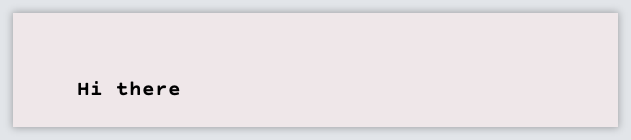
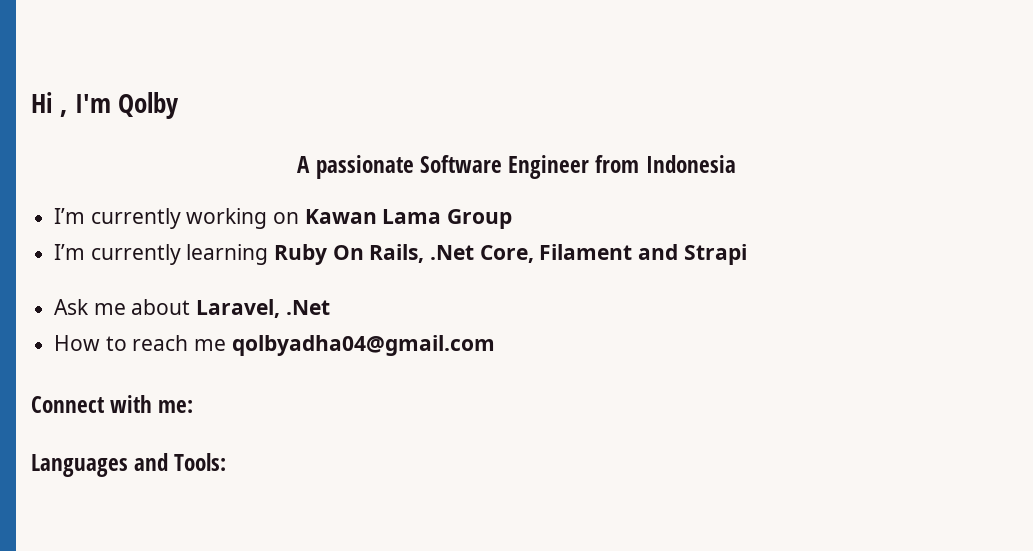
- Hi there
+ Hi , I'm Qolby
+ A passionate Software Engineer from Indonesia
+ I’m currently working on Kawan Lama Group
+ I’m currently learning Ruby On Rails, .Net Core, Filament and Strapi
+ Ask me about Laravel, .Net
+ How to reach me qolbyadha04@gmail.com
+ Connect with me:
+ Languages and Tools:

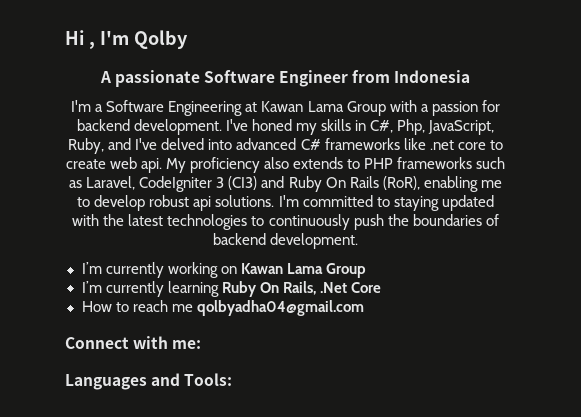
+ I'm a Software Engineering at Kawan Lama Group with a passion for backend development. I've honed my skills in C#, Php, JavaScript, Ruby, and I've delved into advanced C# frameworks like .net core to create web api. My proficiency also extends to PHP frameworks such as Laravel, CodeIgniter 3 (CI3) and Ruby On Rails (RoR), enabling me to develop robust api solutions. I'm committed to staying updated with the latest technologies to continuously push the boundaries of backend development.
- I’m currently learning Ruby On Rails, .Net Core, Filament and Strapi
- Ask me about Laravel, .Net
+ I’m currently learning Ruby On Rails, .Net Core

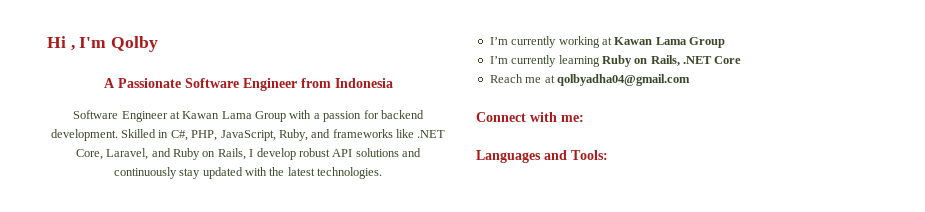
- A passionate Software Engineer from Indonesia
+ A Passionate Software Engineer from Indonesia
- I'm a Software Engineering at Kawan Lama Group with a passion for backend development.
+ Software Engineer at Kawan Lama Group with a passion for backend development.
- I've honed my skills in C#, Php, JavaScript, Ruby, and I've delved into advanced C# frameworks like .net core to create web api. My proficiency also extends to PHP frameworks such as Laravel, CodeIgniter 3 (CI3) and Ruby On Rails (RoR), enabling me to develop robust api solutions. I'm committed to staying updated with the latest technologies to continuously push the boundaries of backend development.
+ Skilled in C#, PHP, JavaScript, Ruby, and frameworks like .NET Core, Laravel, and Ruby on Rails, I develop robust API solutions and continuously stay updated with the latest technologies.
- I’m currently working on Kawan Lama Group
+ I’m currently working at Kawan Lama Group
- I’m currently learning Ruby On Rails, .Net Core
- How to reach me qolbyadha04@gmail.com
+ I’m currently learning Ruby on Rails, .NET Core
+ Reach me at qolbyadha04@gmail.com

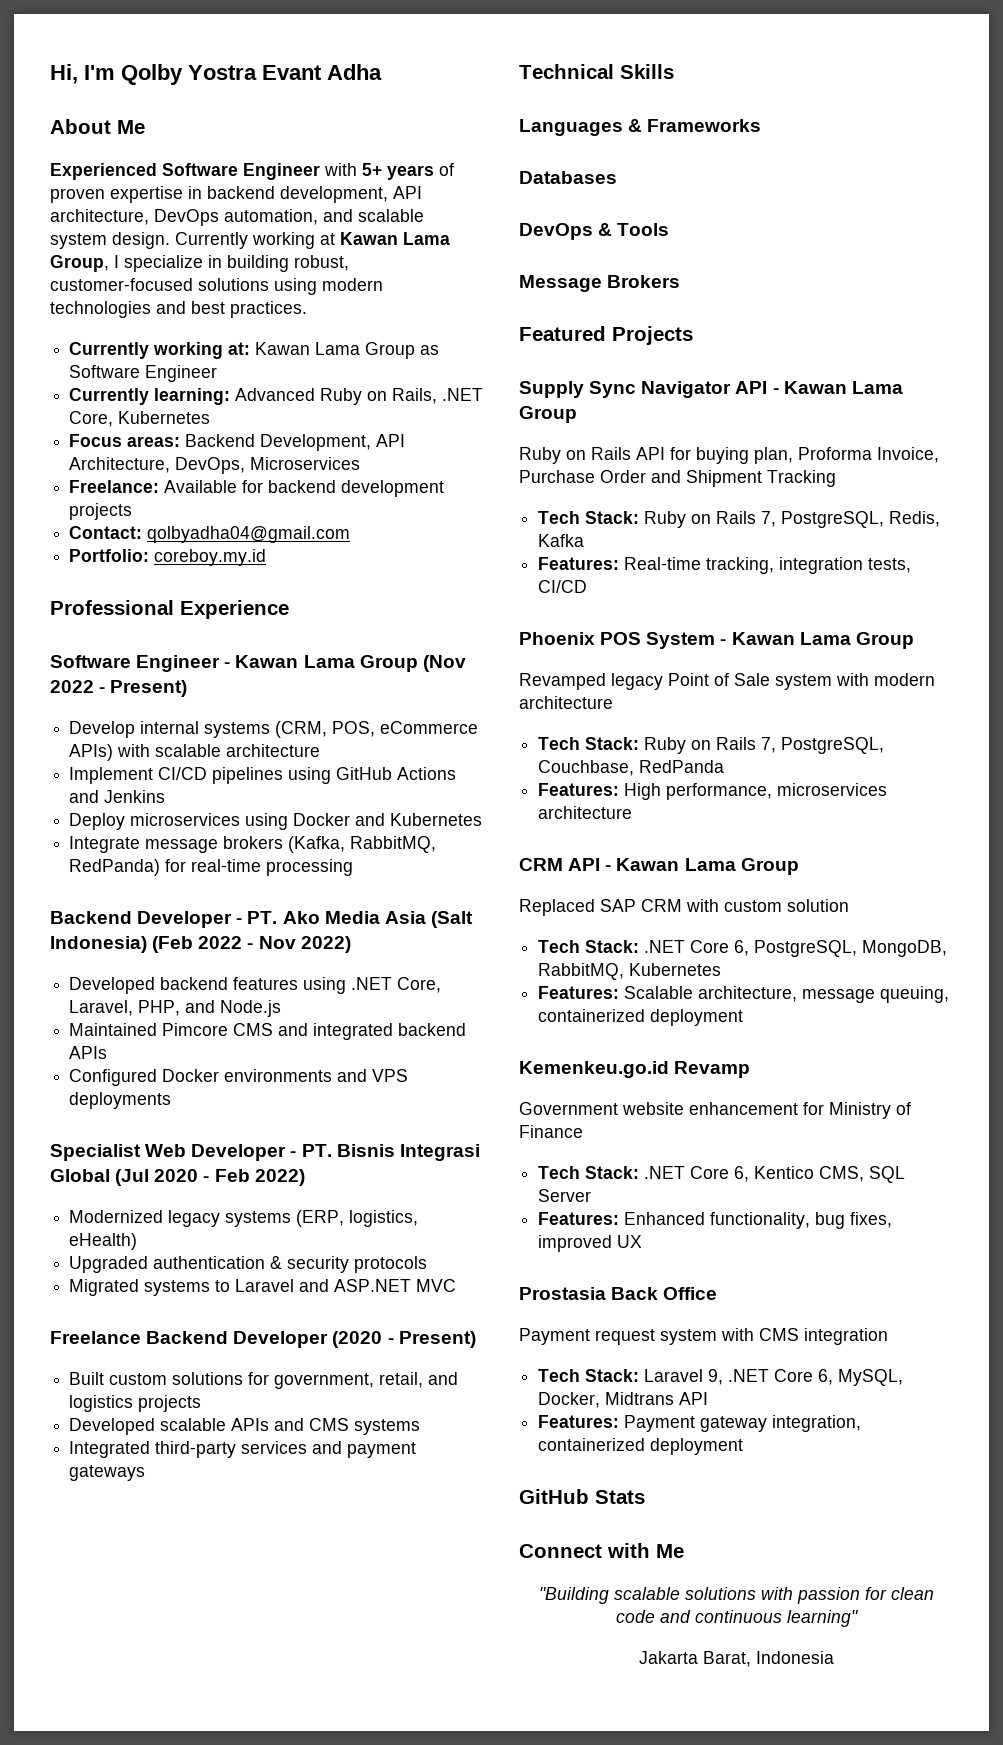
- Hi , I'm Qolby
- A Passionate Software Engineer from Indonesia
- Software Engineer at Kawan Lama Group with a passion for backend development. Skilled in C#, PHP, JavaScript, Ruby, and frameworks like .NET Core, Laravel, and Ruby on Rails, I develop robust API solutions and continuously stay updated with the latest technologies.
- I’m currently working at Kawan Lama Group
- I’m currently learning Ruby on Rails, .NET Core
- Reach me at qolbyadha04@gmail.com
- Connect with me:
- Languages and Tools:
+ Hi, I'm Qolby Yostra Evant Adha
+ About Me
+ Experienced Software Engineer with 5+ years of proven expertise in backend development, API architecture, DevOps automation, and scalable system design. Currently working at Kawan Lama Group, I specialize in building robust, customer-focused solutions using modern technologies and best practices.
+ Currently working at: Kawan Lama Group as Software Engineer
+ Currently learning: Advanced Ruby on Rails, .NET Core, Kubernetes
+ Focus areas: Backend Development, API Architecture, DevOps, Microservices
+ Freelance: Available for backend development projects
+ Contact: qolbyadha04@gmail.com
+ Portfolio: coreboy.my.id
+ Professional Experience
+ Software Engineer - Kawan Lama Group (Nov 2022 - Present)
+ Develop internal systems (CRM, POS, eCommerce APIs) with scalable architecture
+ Implement CI/CD pipelines using GitHub Actions and Jenkins
+ Deploy microservices using Docker and Kubernetes
+ Integrate message brokers (Kafka, RabbitMQ, RedPanda) for real-time processing
+ Backend Developer - PT. Ako Media Asia (Salt Indonesia) (Feb 2022 - Nov 2022)
+ Developed backend features using .NET Core, Laravel, PHP, and Node.js
+ Maintained Pimcore CMS and integrated backend APIs
+ Configured Docker environments and VPS deployments
+ Specialist Web Developer - PT. Bisnis Integrasi Global (Jul 2020 - Feb 2022)
+ Modernized legacy systems (ERP, logistics, eHealth)
+ Upgraded authentication & security protocols
+ Migrated systems to Laravel and ASP.NET MVC
+ Freelance Backend Developer (2020 - Present)
+ Built custom solutions for government, retail, and logistics projects
+ Developed scalable APIs and CMS systems
+ Integrated third-party services and payment gateways
+ Technical Skills
+ Languages & Frameworks
+ Databases
+ DevOps & Tools
+ Message Brokers
+ Featured Projects
+ Supply Sync Navigator API - Kawan Lama Group
+ Ruby on Rails API for buying plan, Proforma Invoice, Purchase Order and Shipment Tracking
+ Tech Stack: Ruby on Rails 7, PostgreSQL, Redis, Kafka
+ Features: Real-time tracking, integration tests, CI/CD
+ Phoenix POS System - Kawan Lama Group
+ Revamped legacy Point of Sale system with modern architecture
+ Tech Stack: Ruby on Rails 7, PostgreSQL, Couchbase, RedPanda
+ Features: High performance, microservices architecture
+ CRM API - Kawan Lama Group
+ Replaced SAP CRM with custom solution
+ Tech Stack: .NET Core 6, PostgreSQL, MongoDB, RabbitMQ, Kubernetes
+ Features: Scalable architecture, message queuing, containerized deployment
+ Kemenkeu.go.id Revamp
+ Government website enhancement for Ministry of Finance
+ Tech Stack: .NET Core 6, Kentico CMS, SQL Server
+ Features: Enhanced functionality, bug fixes, improved UX
+ Prostasia Back Office
+ Payment request system with CMS integration
+ Tech Stack: Laravel 9, .NET Core 6, MySQL, Docker, Midtrans API
+ Features: Payment gateway integration, containerized deployment
+ GitHub Stats
+ Connect with Me
+ "Building scalable solutions with passion for clean code and continuous learning"
+ Jakarta Barat, Indonesia

